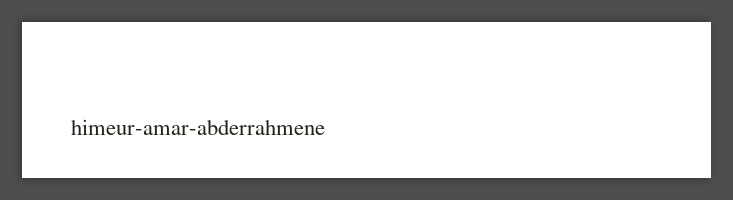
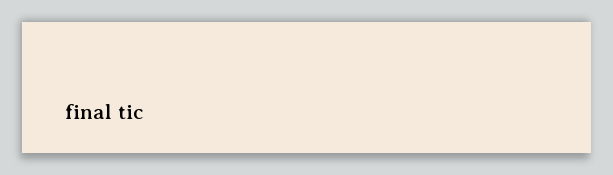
- himeur-amar-abderrahmene
+ final tic

